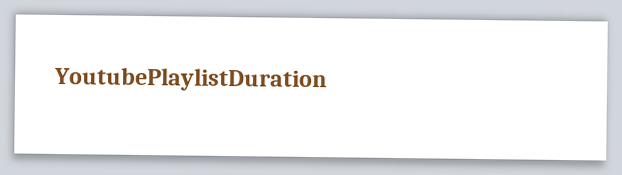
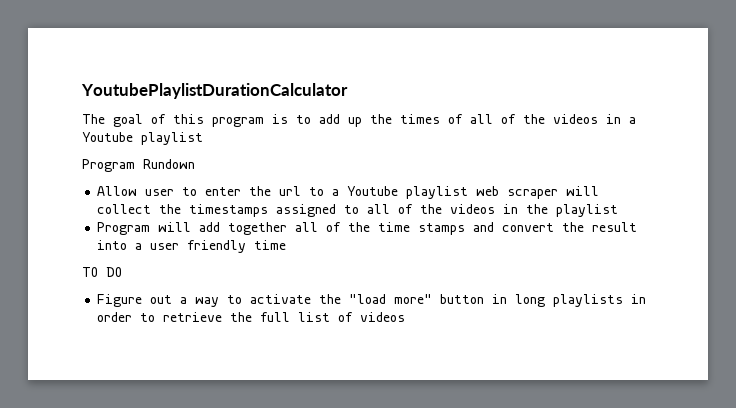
- YoutubePlaylistDuration
+ YoutubePlaylistDurationCalculator
+ The goal of this program is to add up the times of all of the videos in a Youtube playlist
+ Program Rundown
+ Allow user to enter the url to a Youtube playlist web scraper will collect the timestamps assigned to all of the videos in the playlist
+ Program will add together all of the time stamps and convert the result into a user friendly time
+ TO DO
+ Figure out a way to activate the "load more" button in long playlists in order to retrieve the full list of videos

